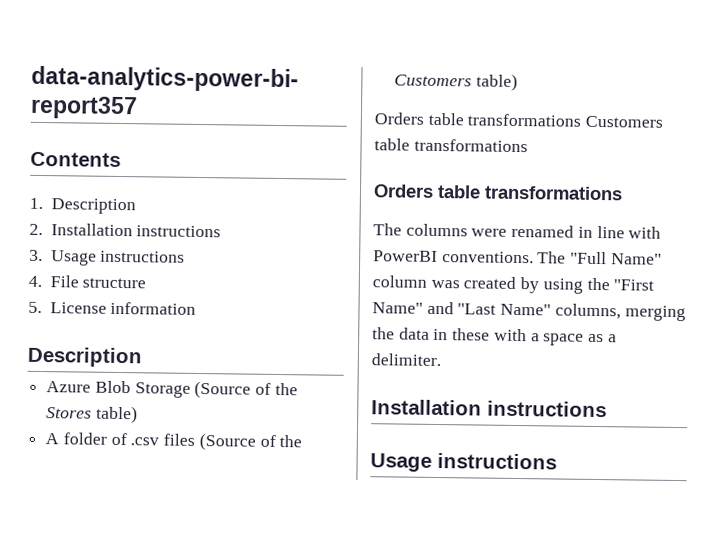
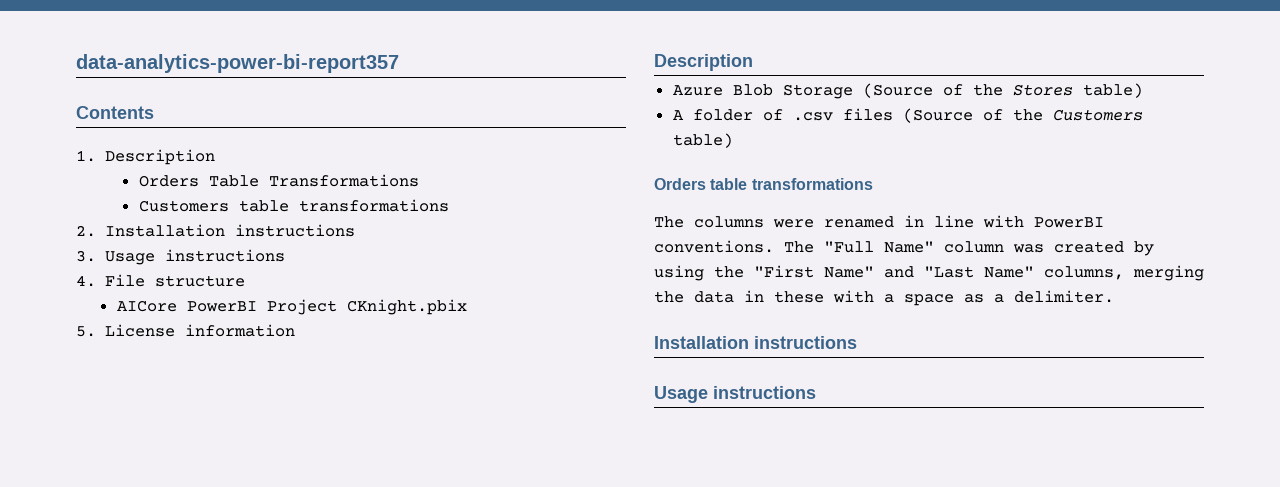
+ Orders Table Transformations
+ Customers table transformations
+ AICore PowerBI Project CKnight.pbix
- Orders table transformations Customers table transformations

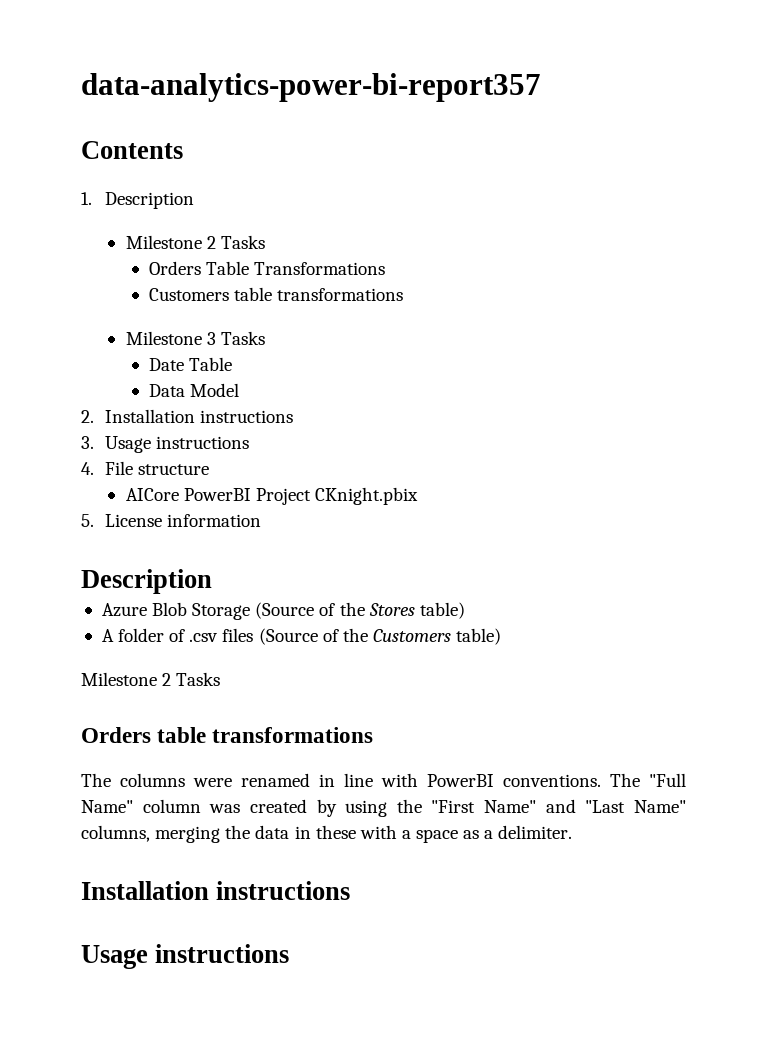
  1. Description
+ Milestone 2 Tasks
+ Milestone 3 Tasks
+ Date Table
+ Data Model
  A folder of .csv files (Source of the Customers table)
+ Milestone 2 Tasks

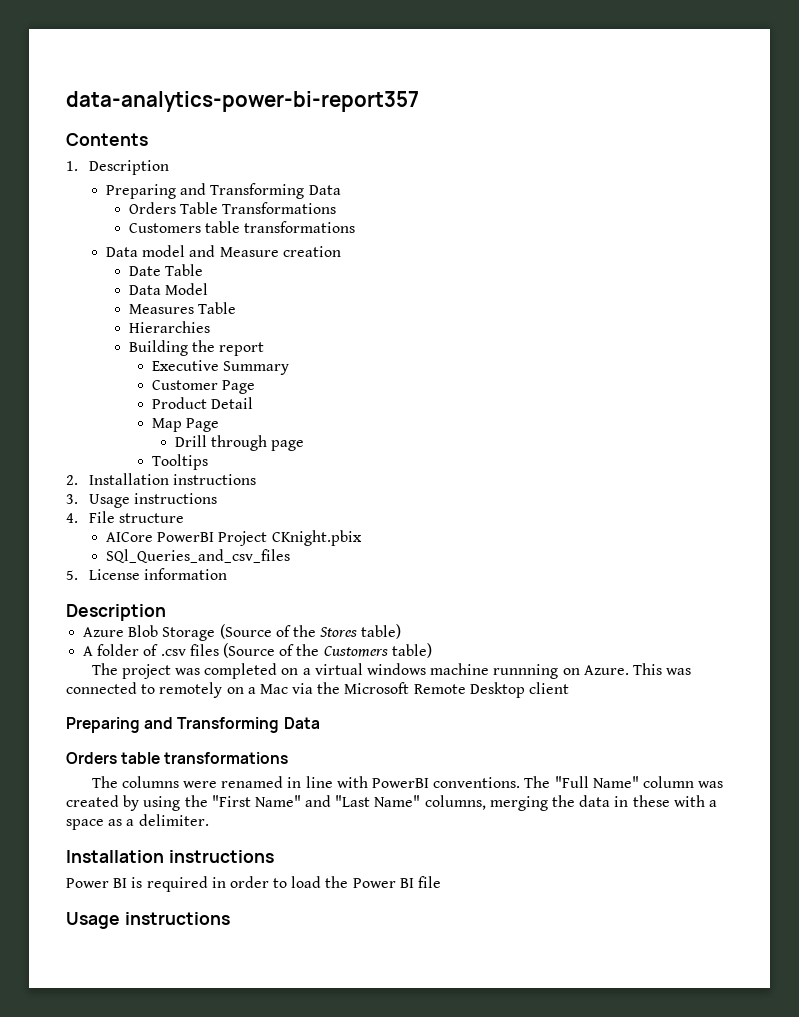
  1. Description
- Milestone 2 Tasks
+ Preparing and Transforming Data
- Milestone 3 Tasks
+ Data model and Measure creation
+ Measures Table
+ Hierarchies
+ Building the report
+ Executive Summary
+ Customer Page
+ Product Detail
+ Map Page
+ Drill through page
+ Tooltips
+ SQl_Queries_and_csv_files
  A folder of .csv files (Source of the Customers table)
- Milestone 2 Tasks
+ The project was completed on a virtual windows machine runnning on Azure. This was connected to remotely on a Mac via the Microsoft Remote Desktop client
+ Preparing and Transforming Data
+ Power BI is required in order to load the Power BI file

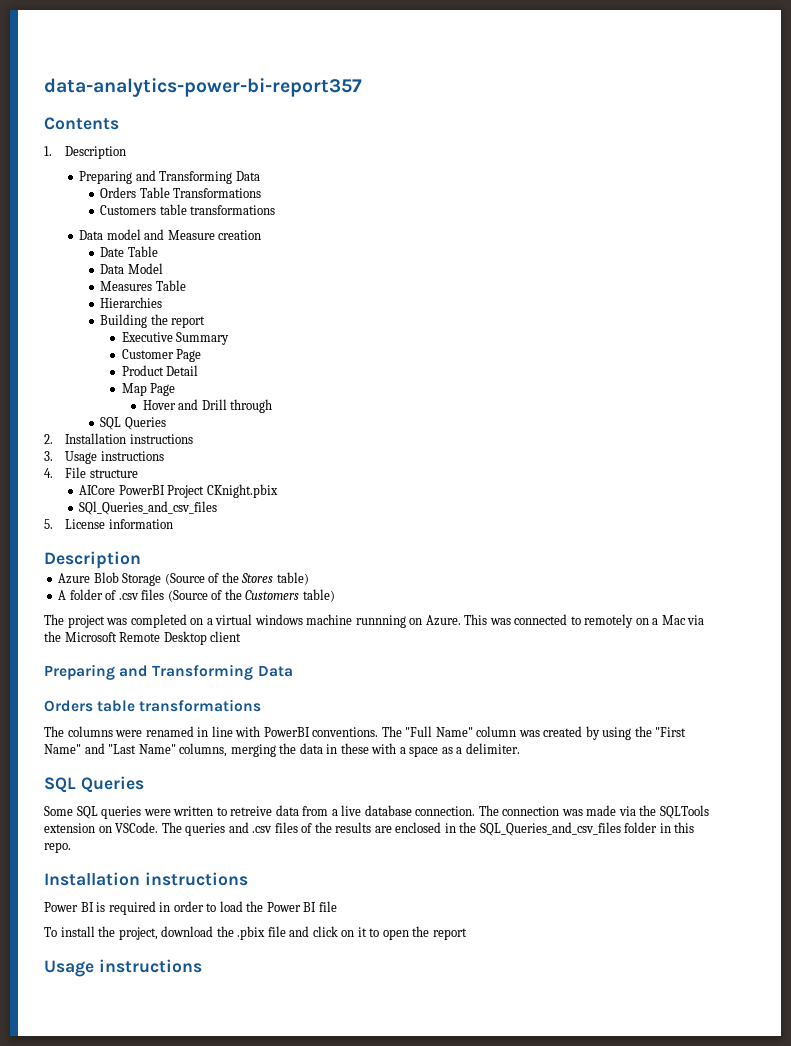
- Drill through page
- Tooltips
+ Hover and Drill through
+ SQL Queries
  The "Full Name" column was created by using the "First Name" and "Last Name" columns, merging the data in these with a space as a delimiter.
+ SQL Queries
+ Some SQL queries were written to retreive data from a live database connection. The connection was made via the SQLTools extension on VSCode. The queries and .csv files of the results are enclosed in the SQL_Queries_and_csv_files folder in this repo.
+ To install the project, download the .pbix file and click on it to open the report

